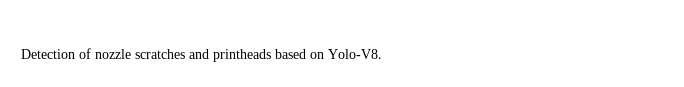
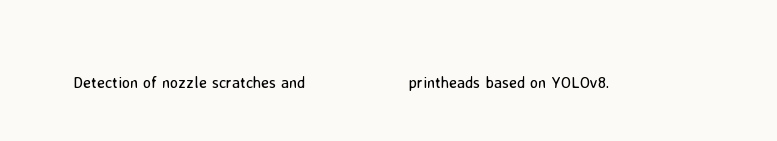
- Detection of nozzle scratches and printheads based on Yolo-V8.
+ Detection of nozzle scratches and printheads based on YOLOv8.

